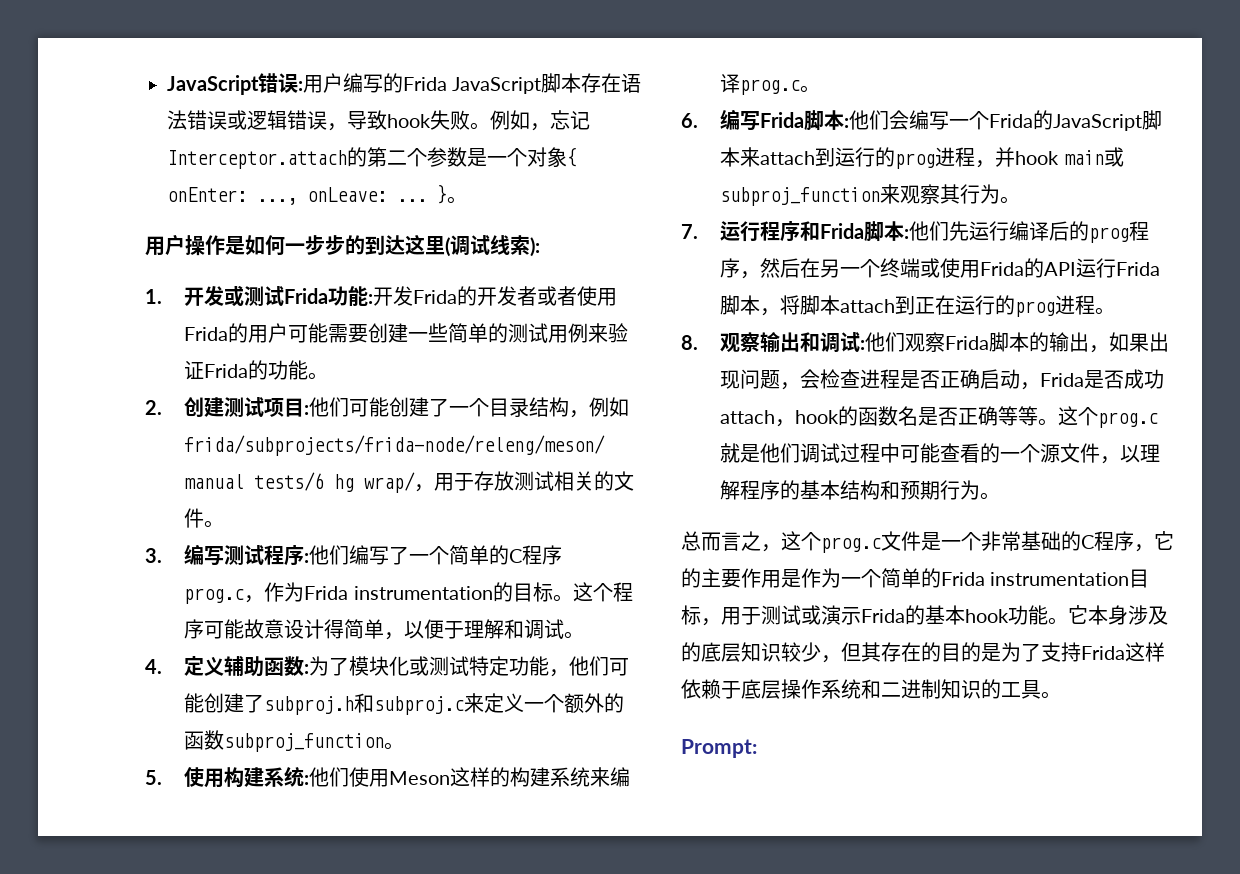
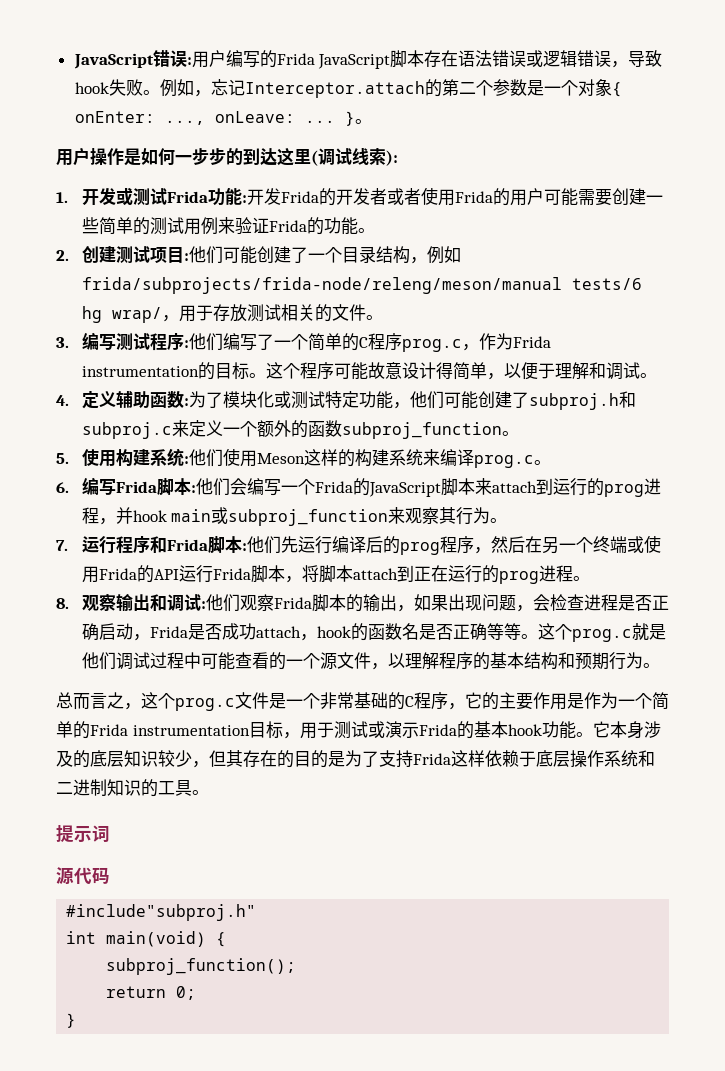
- Prompt:
+ 提示词
+ 源代码
+ #include"subproj.h"
+ int main(void) {
+ subproj_function();
+ return 0;
+ }

